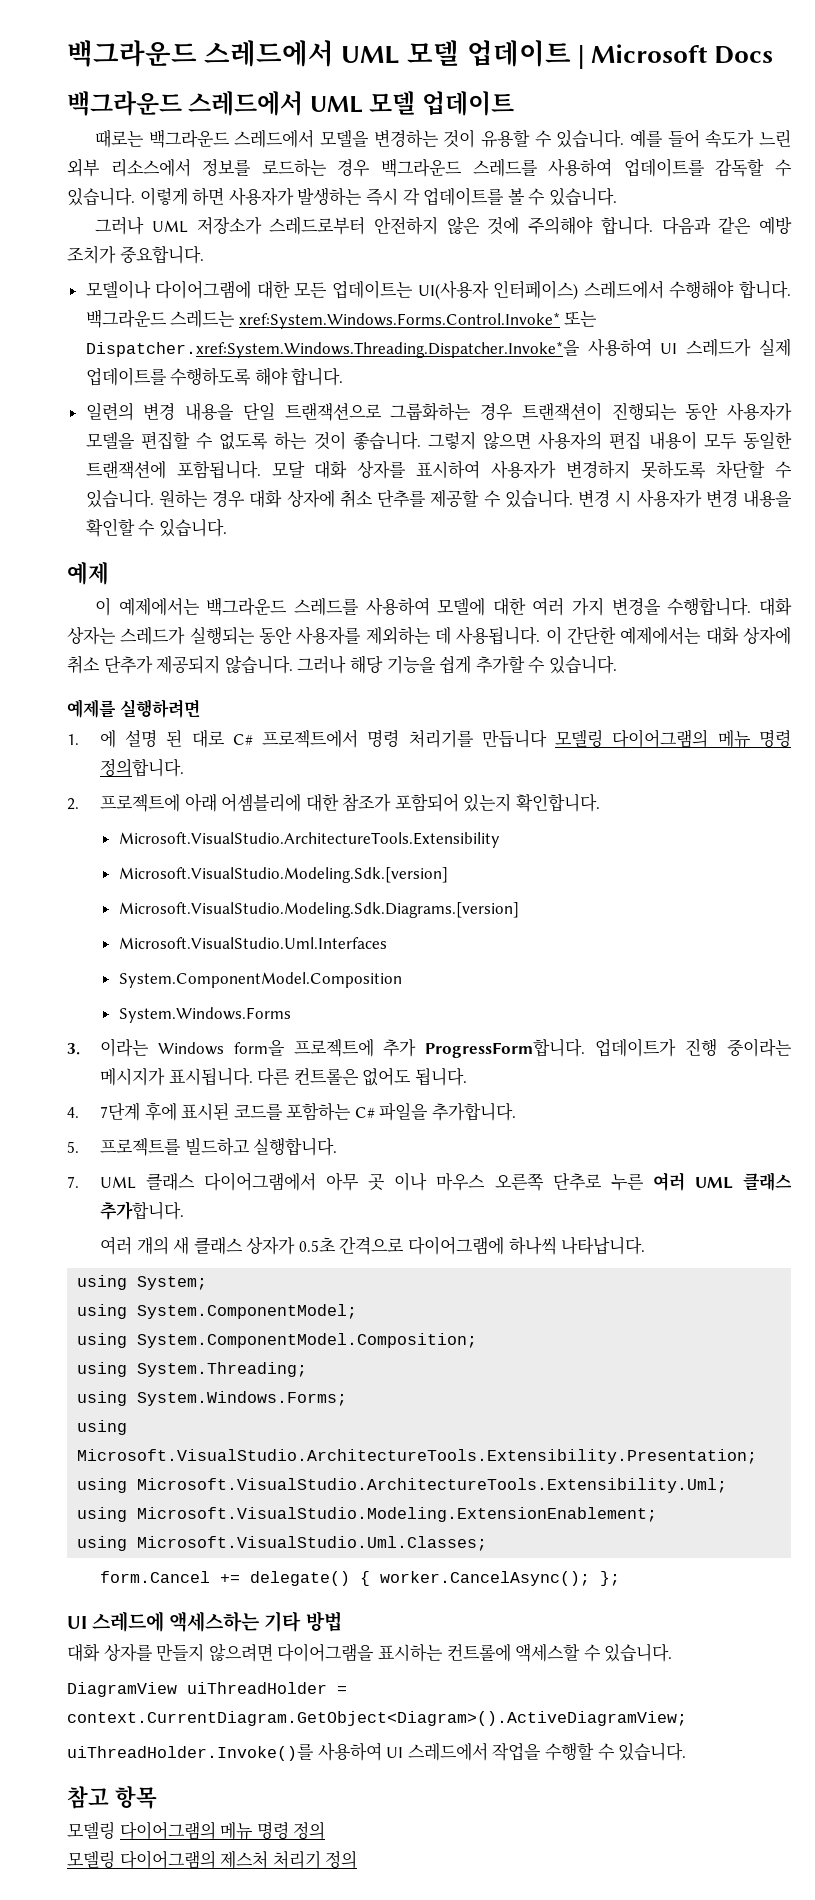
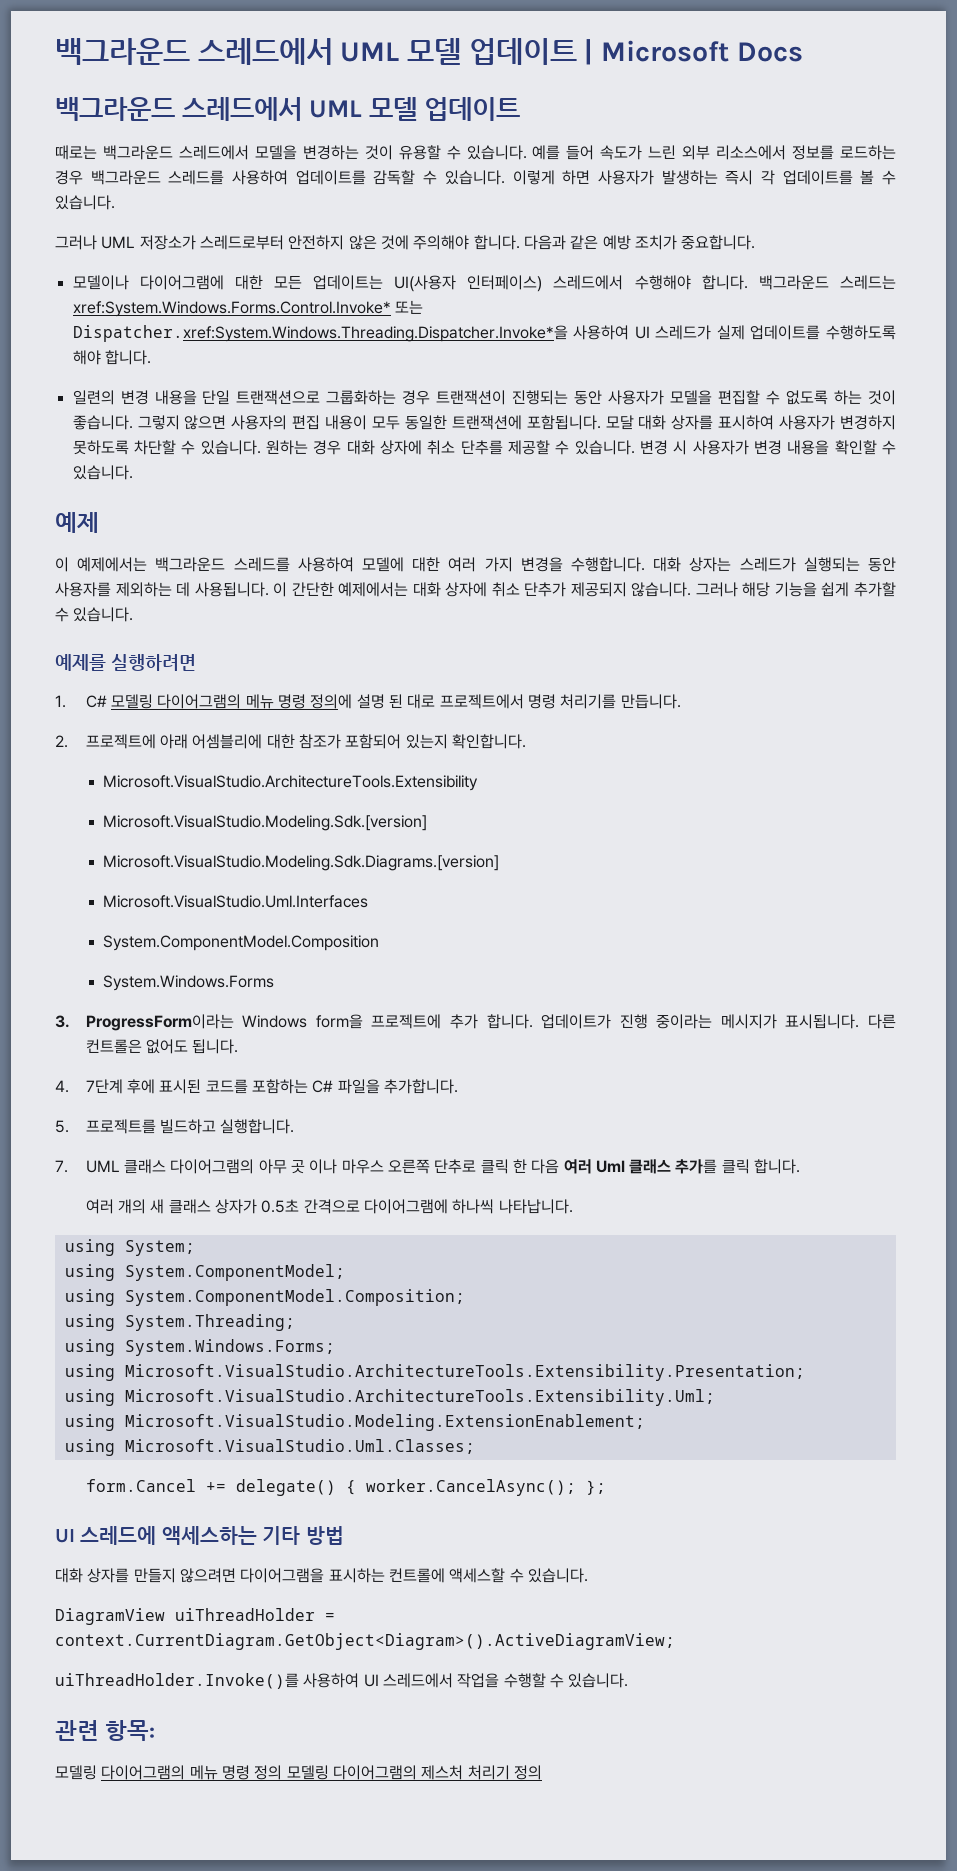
- 1. 에 설명 된 대로 C# 프로젝트에서 명령 처리기를 만듭니다 모델링 다이어그램의 메뉴 명령 정의합니다.
+ 1. C# 모델링 다이어그램의 메뉴 명령 정의에 설명 된 대로 프로젝트에서 명령 처리기를 만듭니다.
- 3. 이라는 Windows form을 프로젝트에 추가 ProgressForm합니다.
+ 3. ProgressForm이라는 Windows form을 프로젝트에 추가 합니다.
- 7. UML 클래스 다이어그램에서 아무 곳 이나 마우스 오른쪽 단추로 누른 여러 UML 클래스 추가합니다.
+ 7. UML 클래스 다이어그램의 아무 곳 이나 마우스 오른쪽 단추로 클릭 한 다음 여러 Uml 클래스 추가를 클릭 합니다.
- 참고 항목
+ 관련 항목:
- 모델링 다이어그램의 메뉴 명령 정의
- 모델링 다이어그램의 제스처 처리기 정의
+ 모델링 다이어그램의 메뉴 명령 정의 모델링 다이어그램의 제스처 처리기 정의

